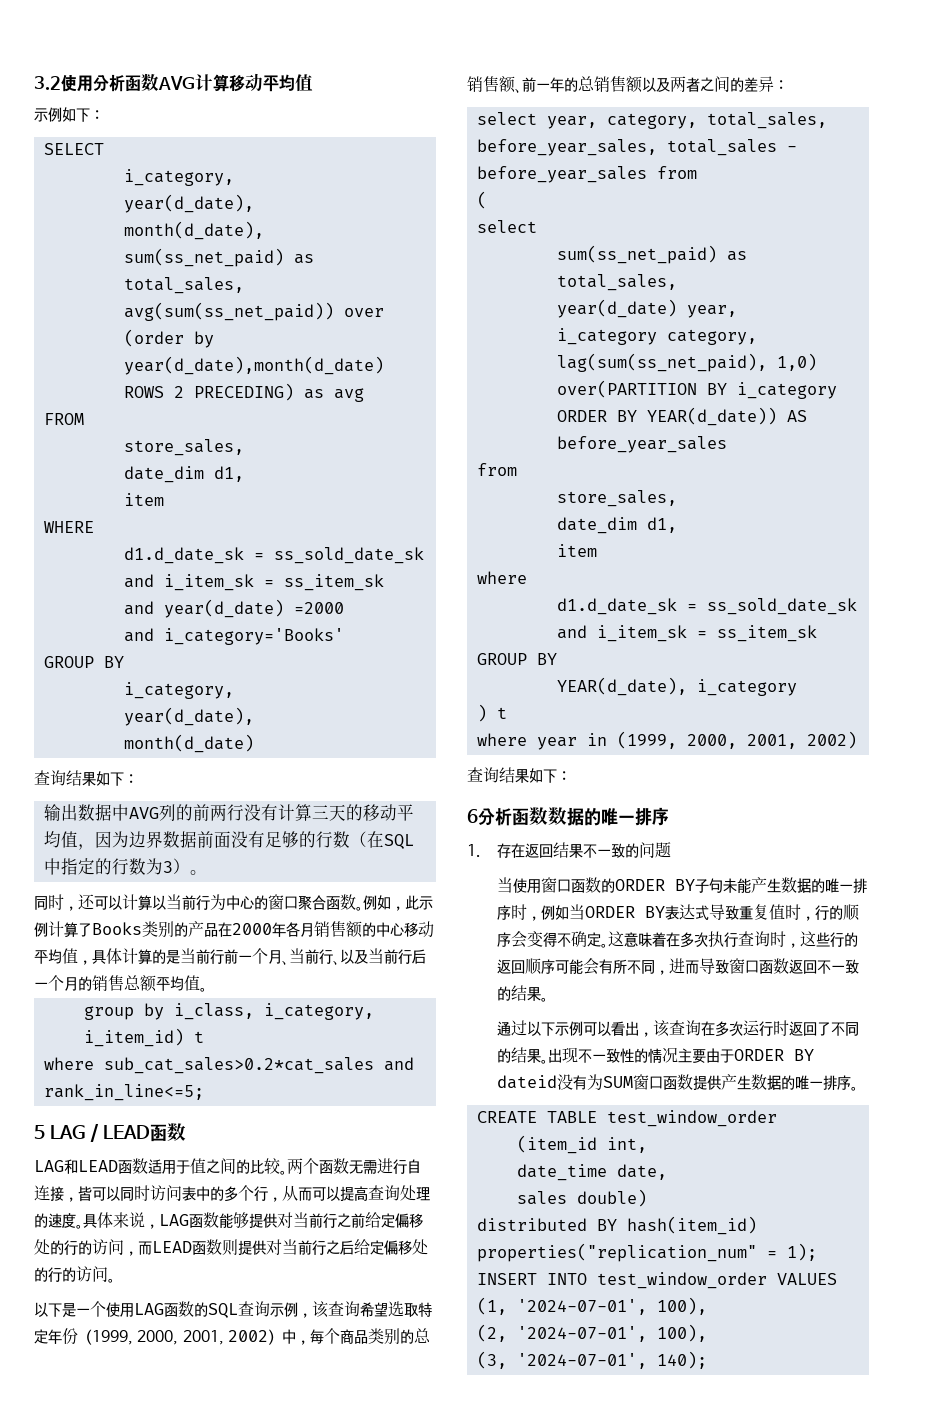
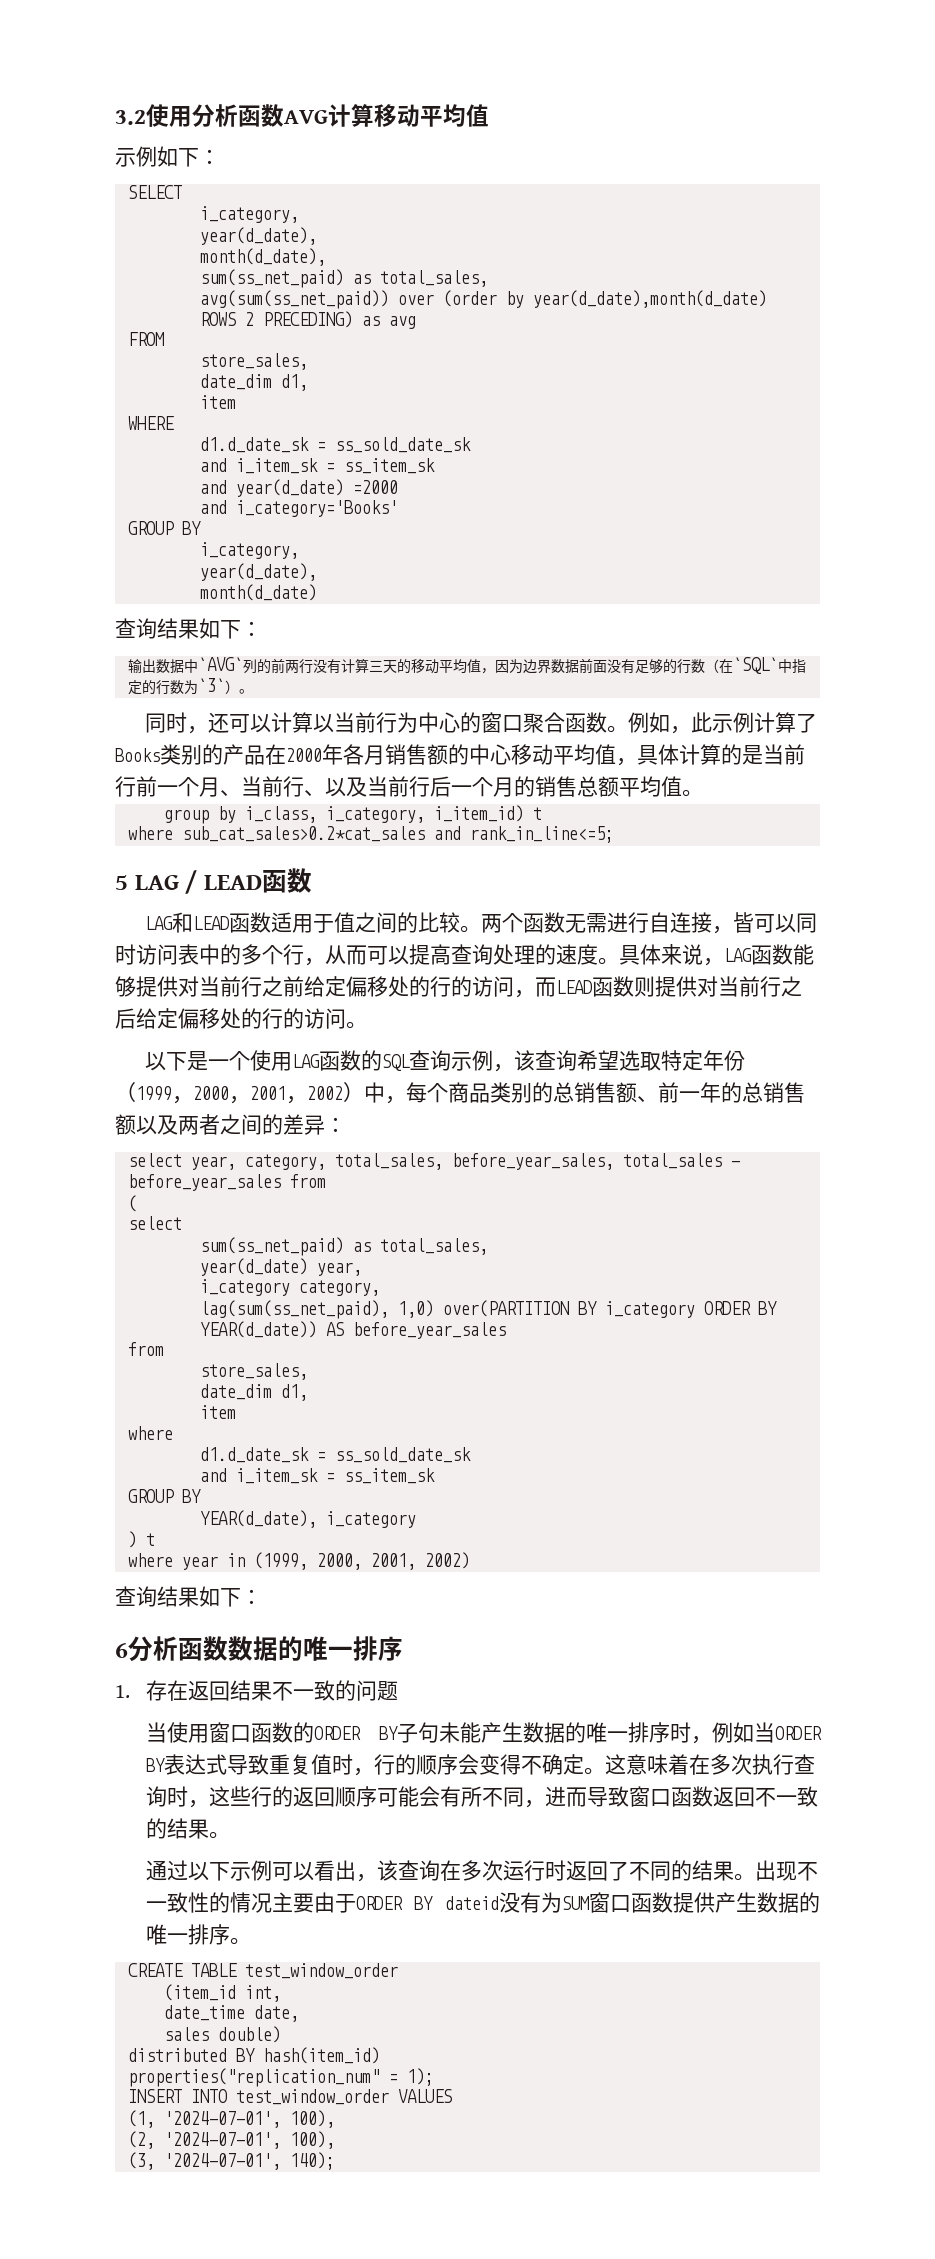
- 输出数据中AVG列的前两行没有计算三天的移动平均值，因为边界数据前面没有足够的行数（在SQL中指定的行数为3）。
+ 输出数据中`AVG`列的前两行没有计算三天的移动平均值，因为边界数据前面没有足够的行数（在`SQL`中指定的行数为`3`）。
- 以下是一个使用LAG函数的SQL查询示例，该查询希望选取特定年份（1999, 2000, 2001, 2002）中，每个商品类别的总销售额、前一年的总销售额以及两者之间的差异：
+ 以下是一个使用LAG函数的SQL查询示例，该查询希望选取特定年份（1999，2000，2001，2002）中，每个商品类别的总销售额、前一年的总销售额以及两者之间的差异：

